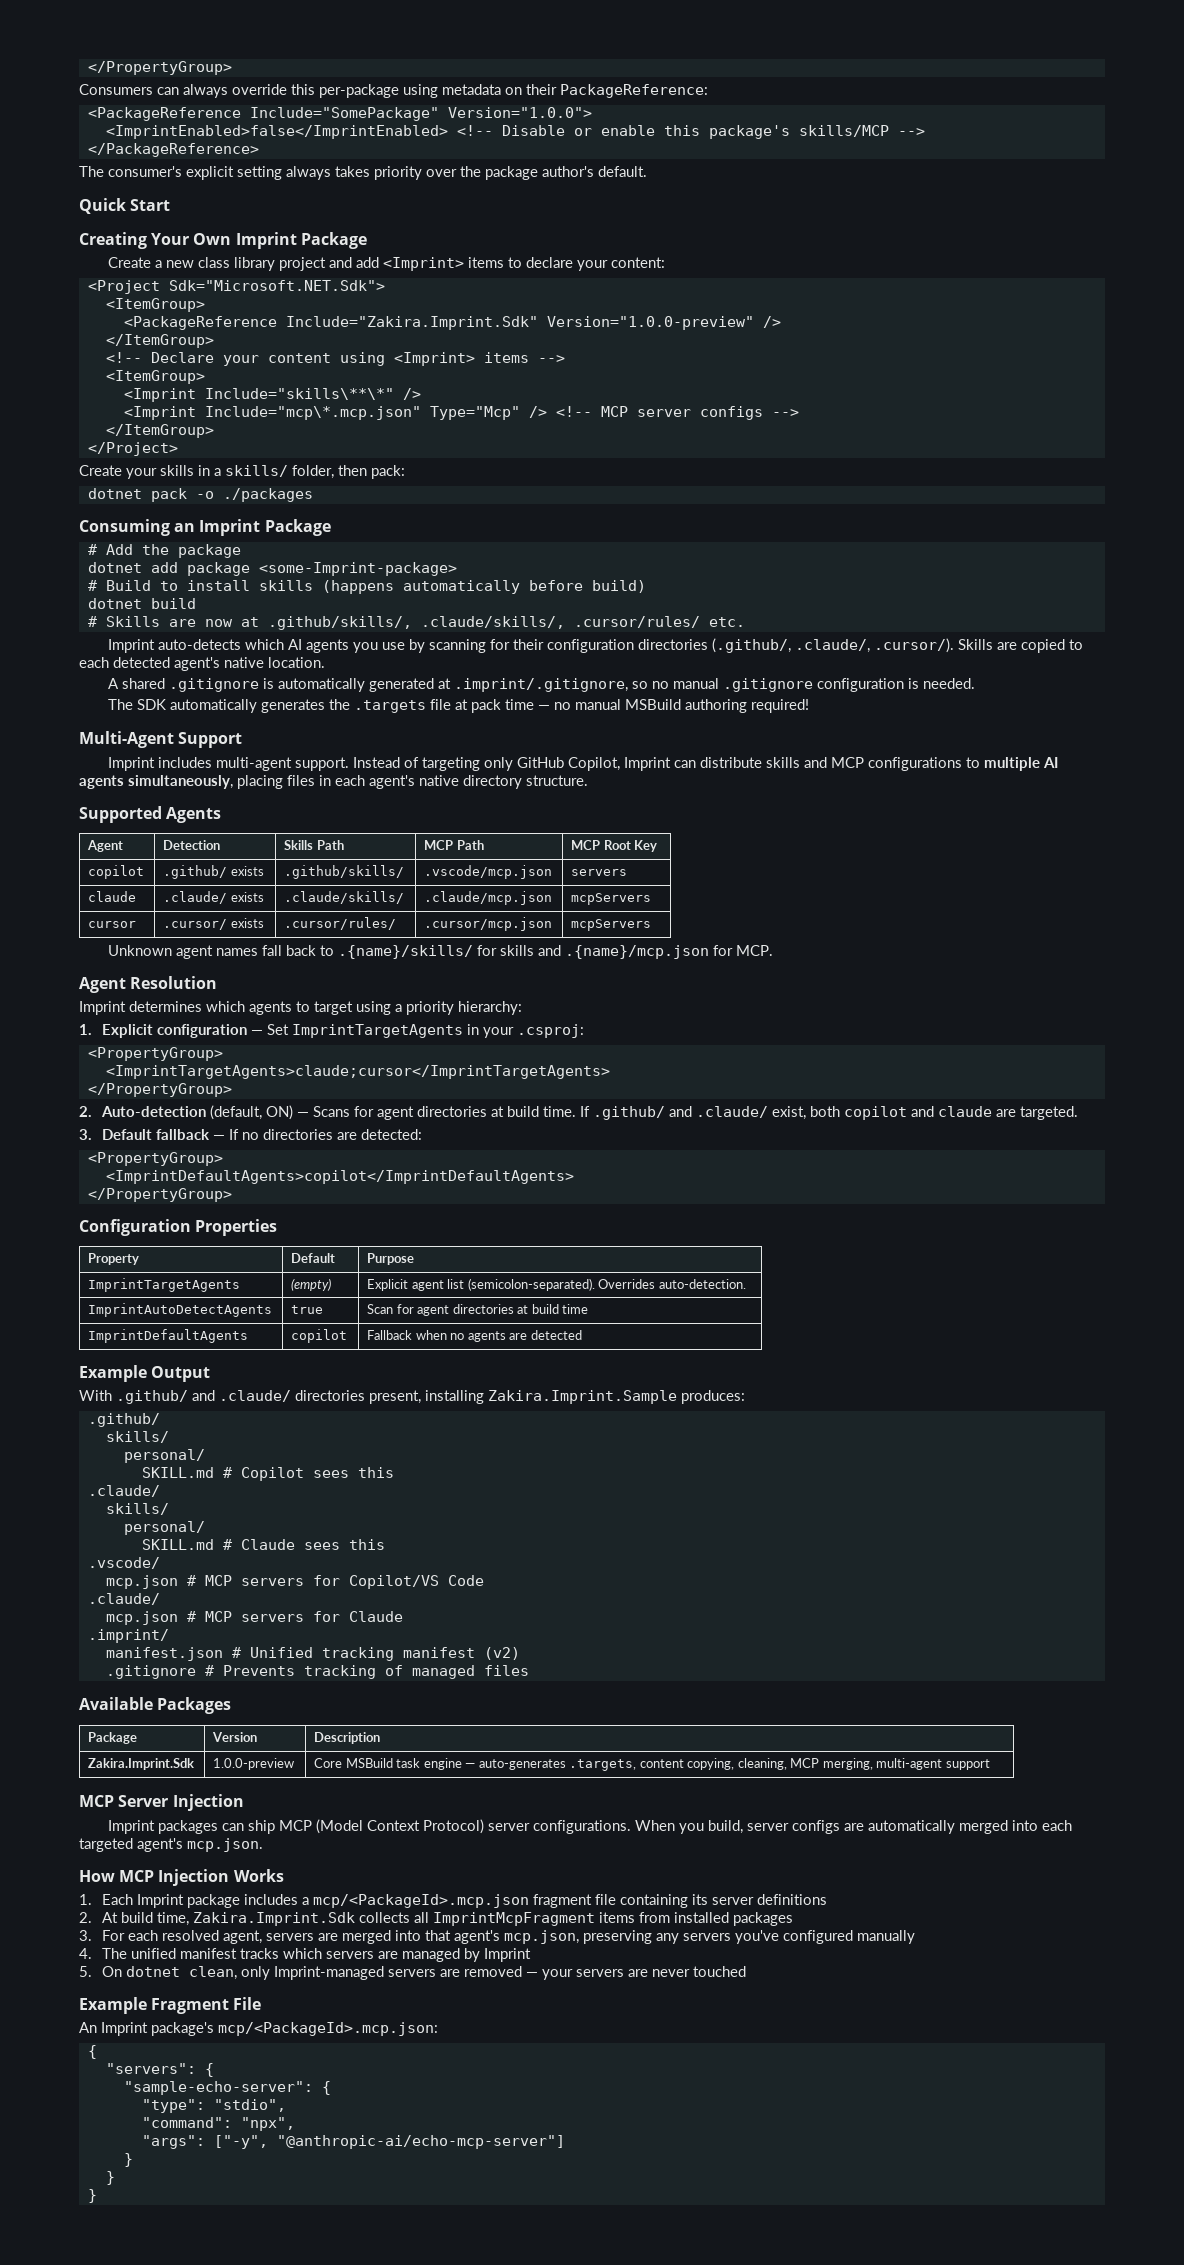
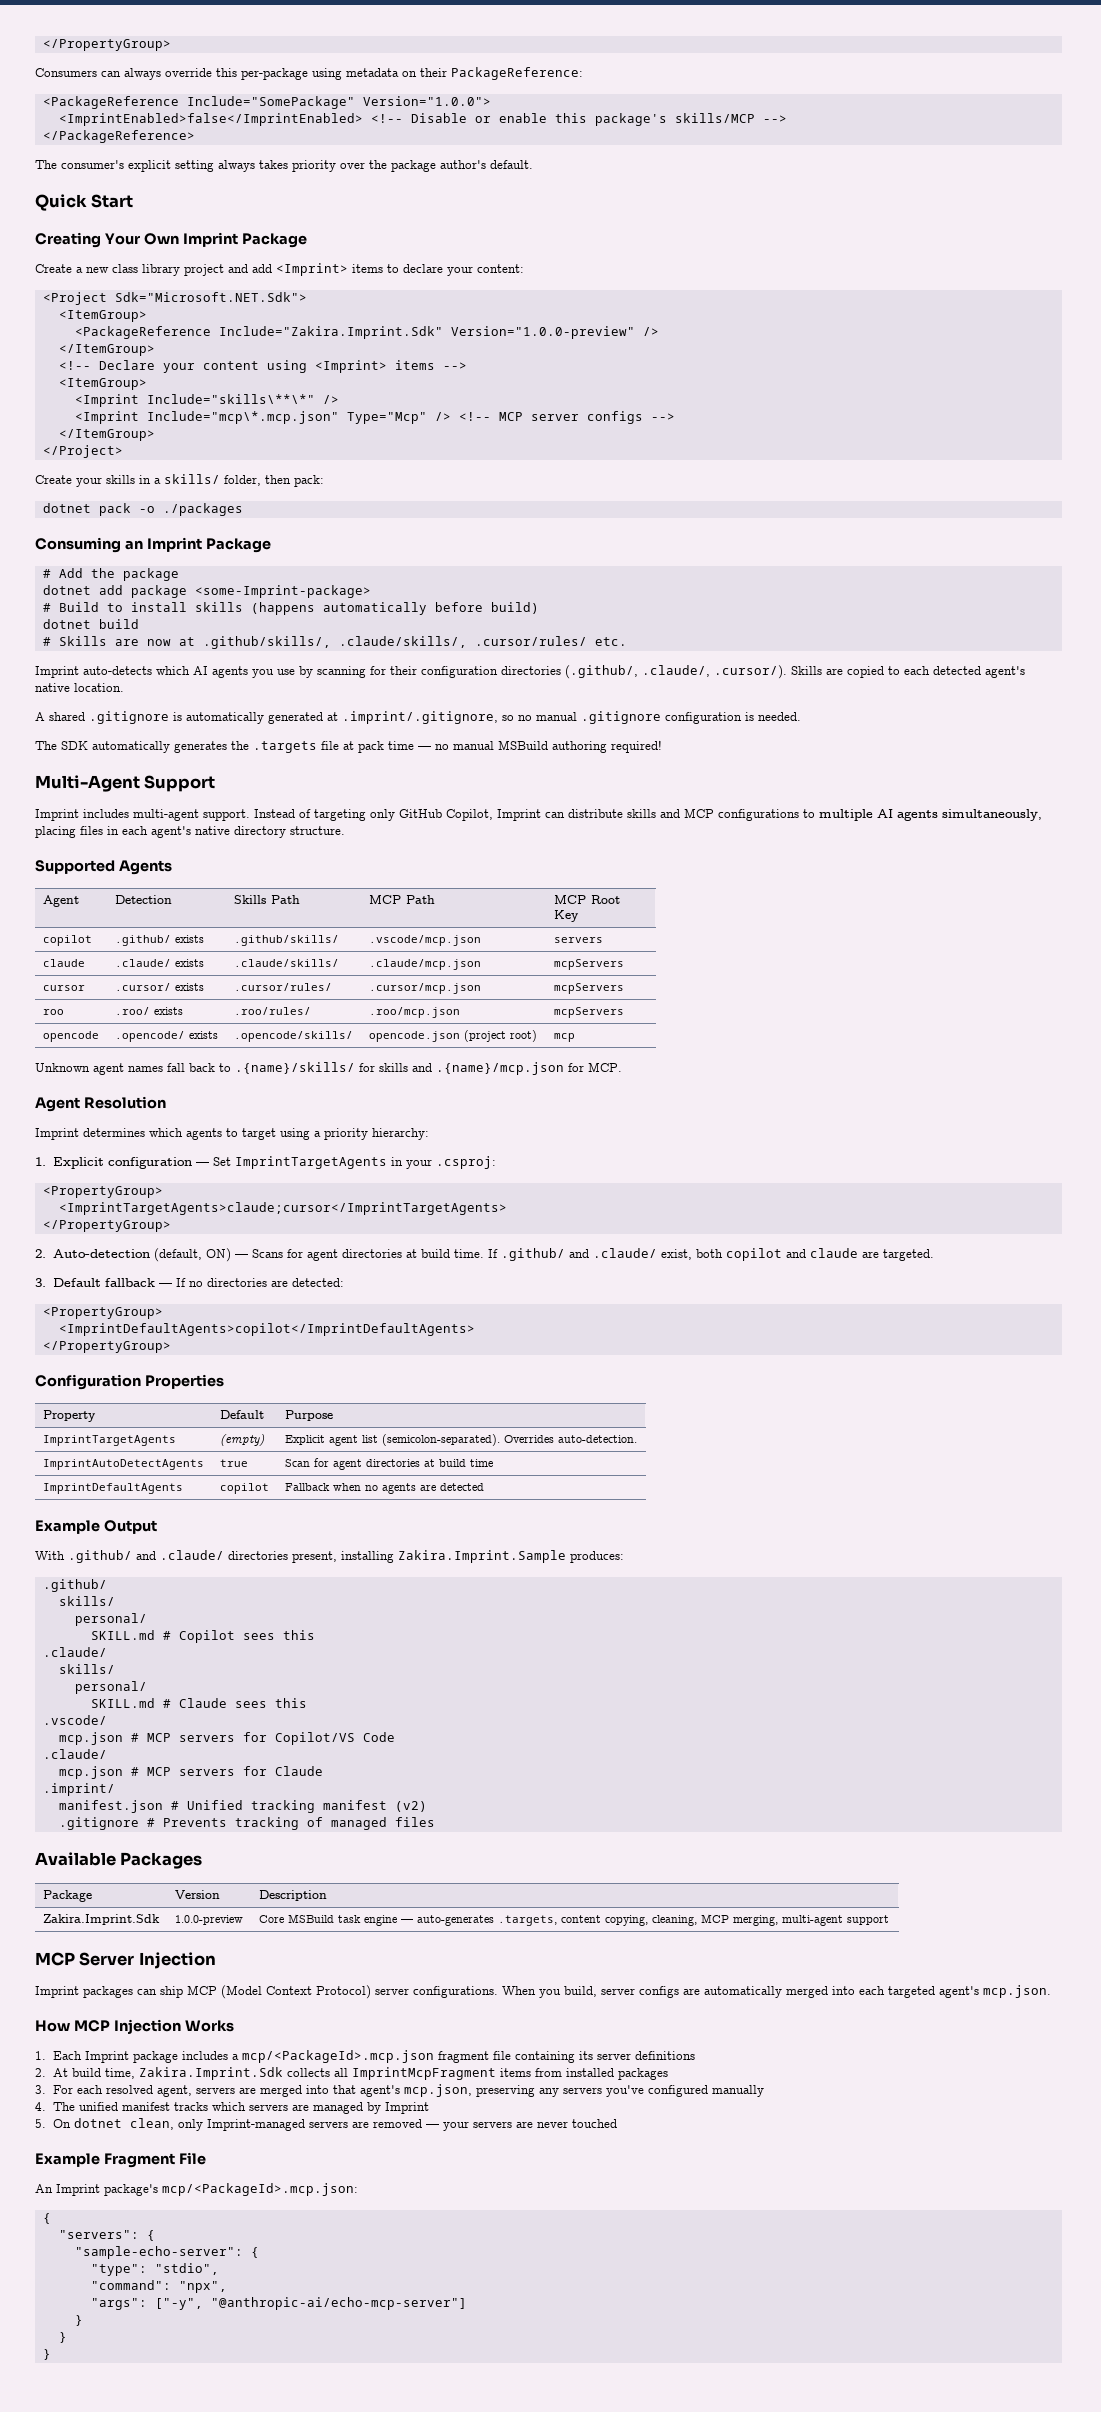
+ roo | .roo/ exists | .roo/rules/ | .roo/mcp.json | mcpServers
+ opencode | .opencode/ exists | .opencode/skills/ | opencode.json (project root) | mcp

